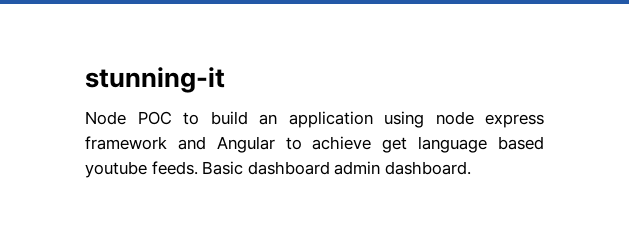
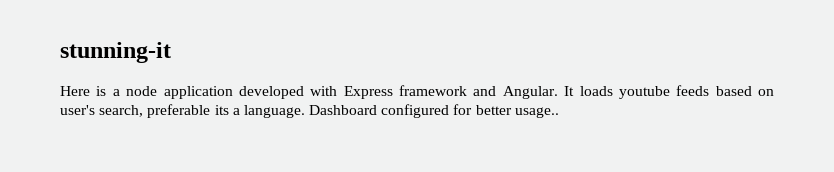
- Node POC to build an application using node express framework and Angular to achieve get language based youtube feeds. Basic dashboard admin dashboard.
+ Here is a node application developed with Express framework and Angular. It loads youtube feeds based on user's search, preferable its a language. Dashboard configured for better usage..

